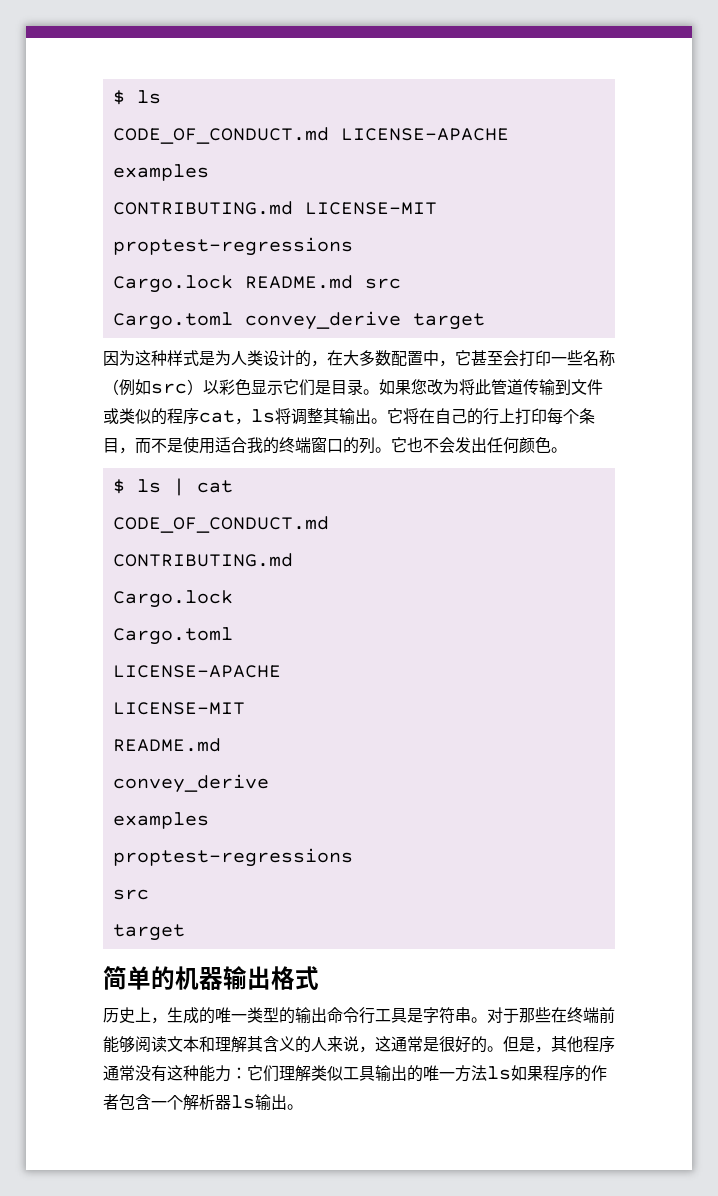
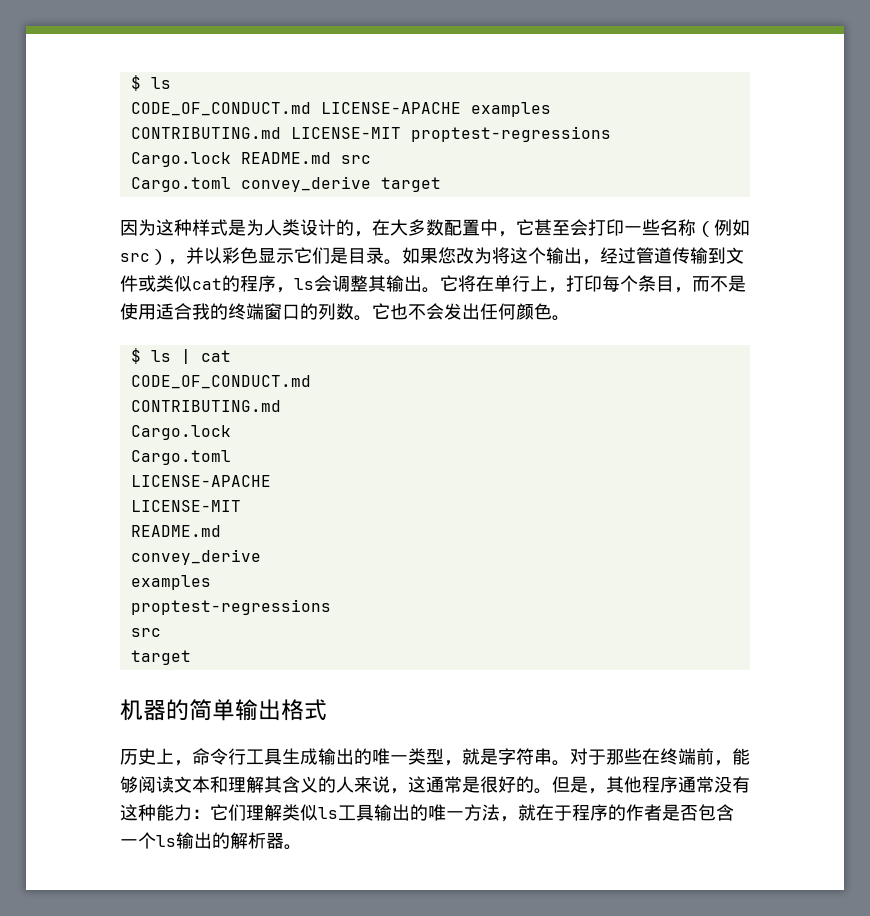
- 因为这种样式是为人类设计的，在大多数配置中，它甚至会打印一些名称（例如src）以彩色显示它们是目录。
+ 因为这种样式是为人类设计的，在大多数配置中，它甚至会打印一些名称（例如src），并以彩色显示它们是目录。
- 如果您改为将此管道传输到文件或类似的程序cat，ls将调整其输出。
+ 如果您改为将这个输出，经过管道传输到文件或类似cat的程序，ls会调整其输出。
- 它将在自己的行上打印每个条目，而不是使用适合我的终端窗口的列。
+ 它将在单行上，打印每个条目，而不是使用适合我的终端窗口的列数。
- 简单的机器输出格式
+ 机器的简单输出格式
- 历史上，生成的唯一类型的输出命令行工具是字符串。
+ 历史上，命令行工具生成输出的唯一类型，就是字符串。
- 对于那些在终端前能够阅读文本和理解其含义的人来说，这通常是很好的。
+ 对于那些在终端前，能够阅读文本和理解其含义的人来说，这通常是很好的。
- 但是，其他程序通常没有这种能力：它们理解类似工具输出的唯一方法ls如果程序的作者包含一个解析器ls输出。
+ 但是，其他程序通常没有这种能力：它们理解类似ls工具输出的唯一方法，就在于程序的作者是否包含一个ls输出的解析器。

